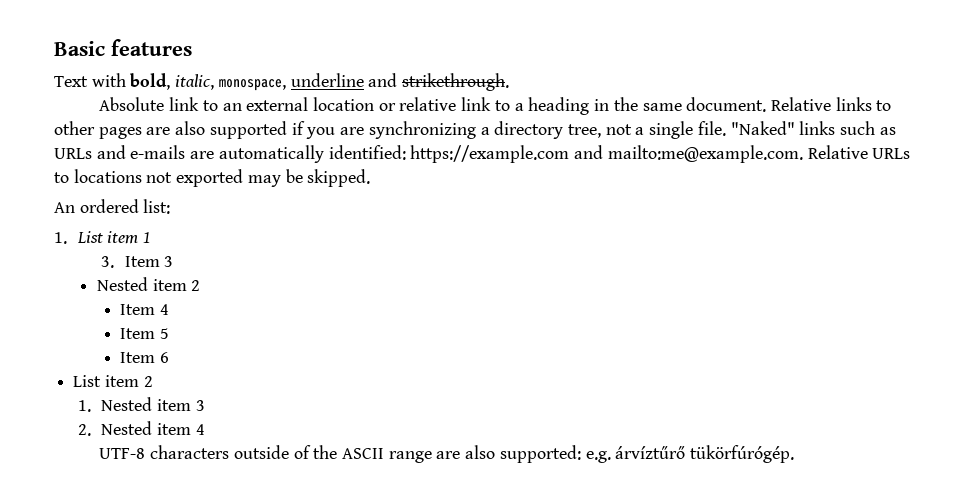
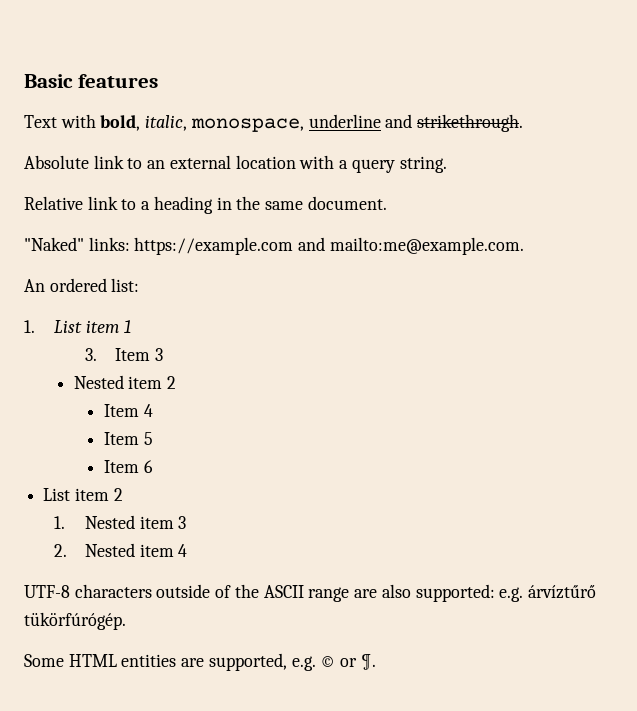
- Absolute link to an external location or relative link to a heading in the same document. Relative links to other pages are also supported if you are synchronizing a directory tree, not a single file. "Naked" links such as URLs and e-mails are automatically identified: https://example.com and mailto:me@example.com. Relative URLs to locations not exported may be skipped.
+ Absolute link to an external location with a query string.
+ Relative link to a heading in the same document.
+ "Naked" links: https://example.com and mailto:me@example.com.
+ Some HTML entities are supported, e.g. © or ¶.

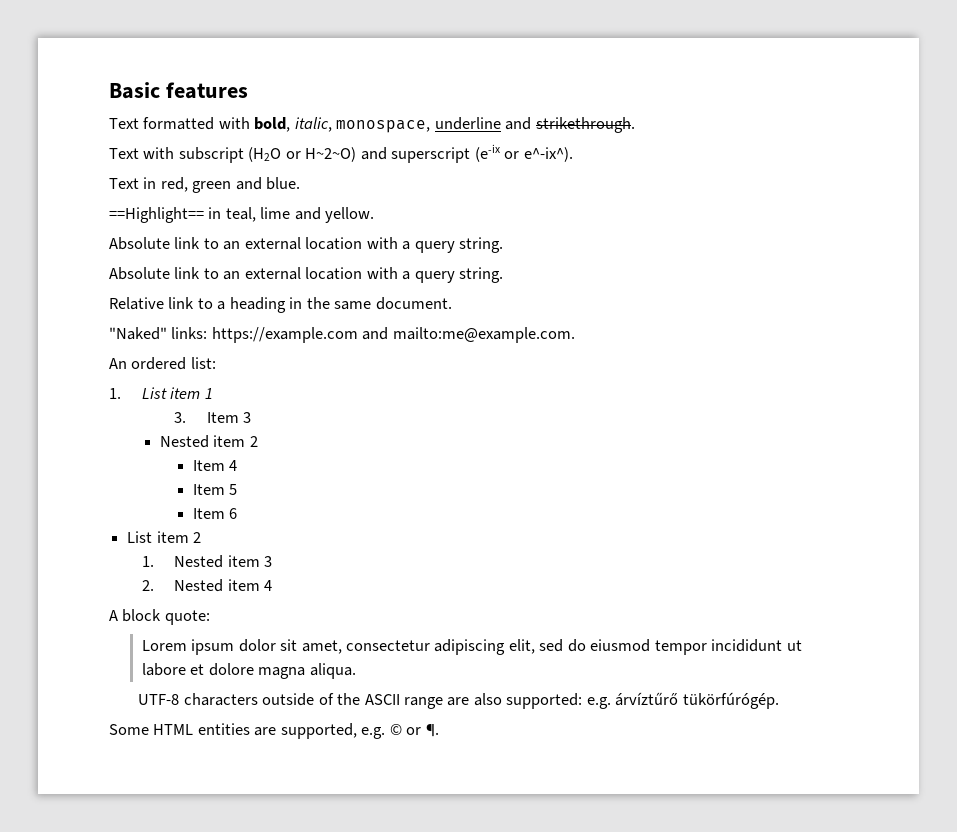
- Text with bold, italic, monospace, underline and strikethrough.
+ Text formatted with bold, italic, monospace, underline and strikethrough.
+ Text with subscript (H2O or H~2~O) and superscript (e-ix or e^-ix^).
+ Text in red, green and blue.
+ ==Highlight== in teal, lime and yellow.
+ Absolute link to an external location with a query string.
+ A block quote:
+ Lorem ipsum dolor sit amet, consectetur adipiscing elit, sed do eiusmod tempor incididunt ut labore et dolore magna aliqua.

